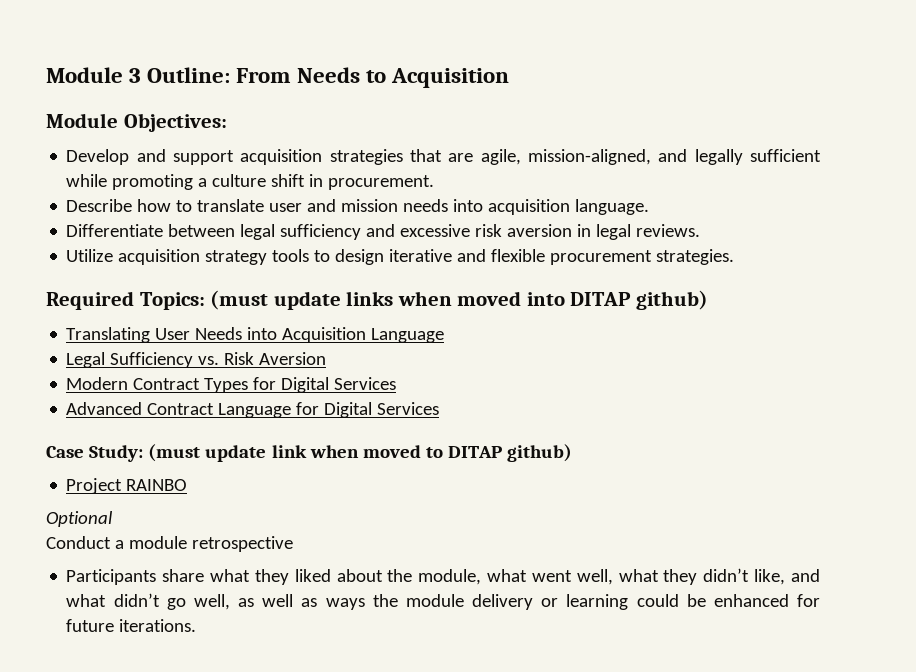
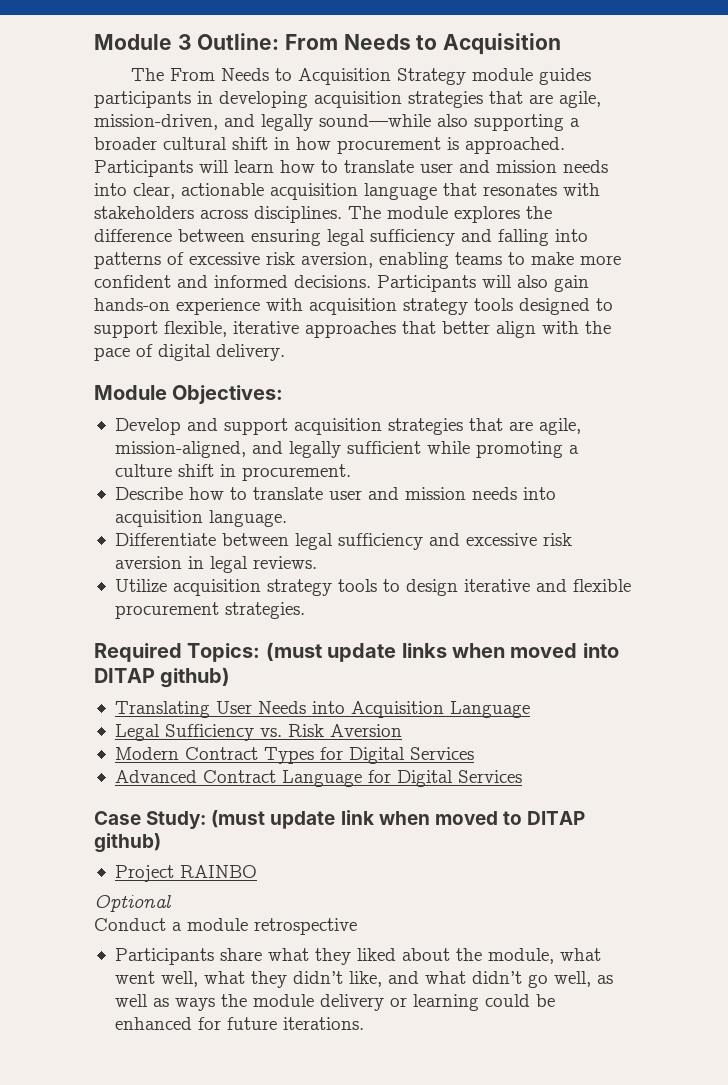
+ The From Needs to Acquisition Strategy module guides participants in developing acquisition strategies that are agile, mission-driven, and legally sound—while also supporting a broader cultural shift in how procurement is approached. Participants will learn how to translate user and mission needs into clear, actionable acquisition language that resonates with stakeholders across disciplines. The module explores the difference between ensuring legal sufficiency and falling into patterns of excessive risk aversion, enabling teams to make more confident and informed decisions. Participants will also gain hands-on experience with acquisition strategy tools designed to support flexible, iterative approaches that better align with the pace of digital delivery.

